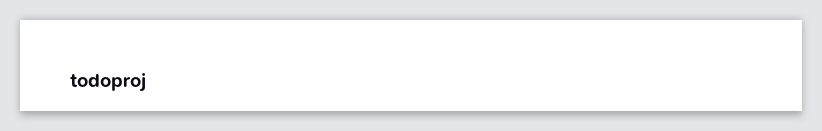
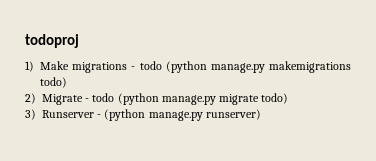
+ 1) Make migrations - todo (python manage.py makemigrations todo)
+ 2) Migrate - todo (python manage.py migrate todo)
+ 3) Runserver - (python manage.py runserver)

